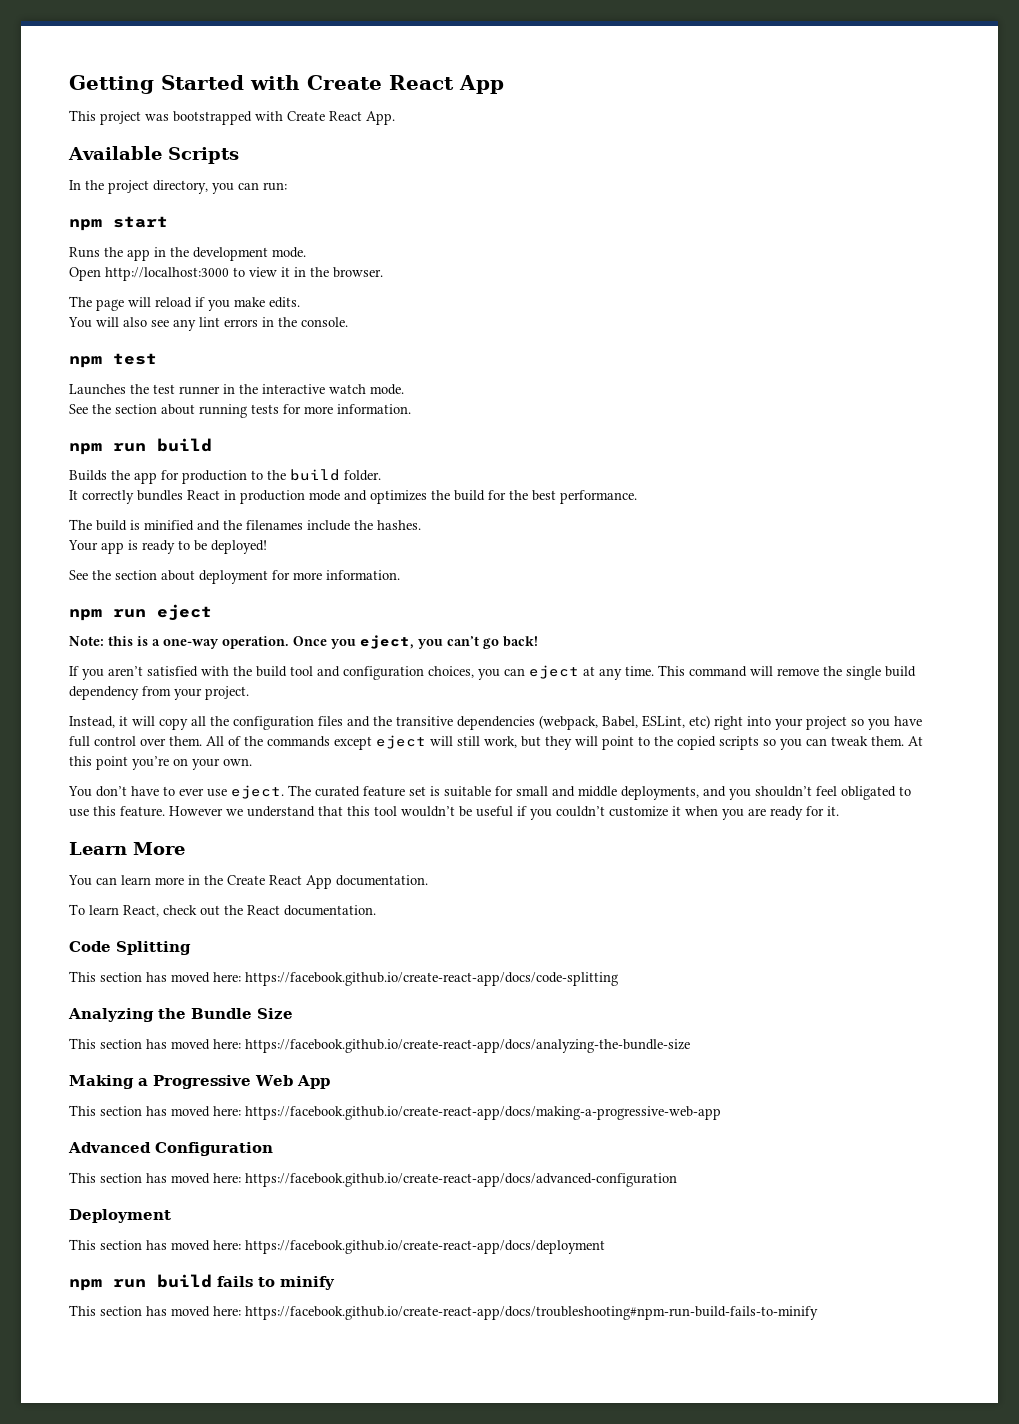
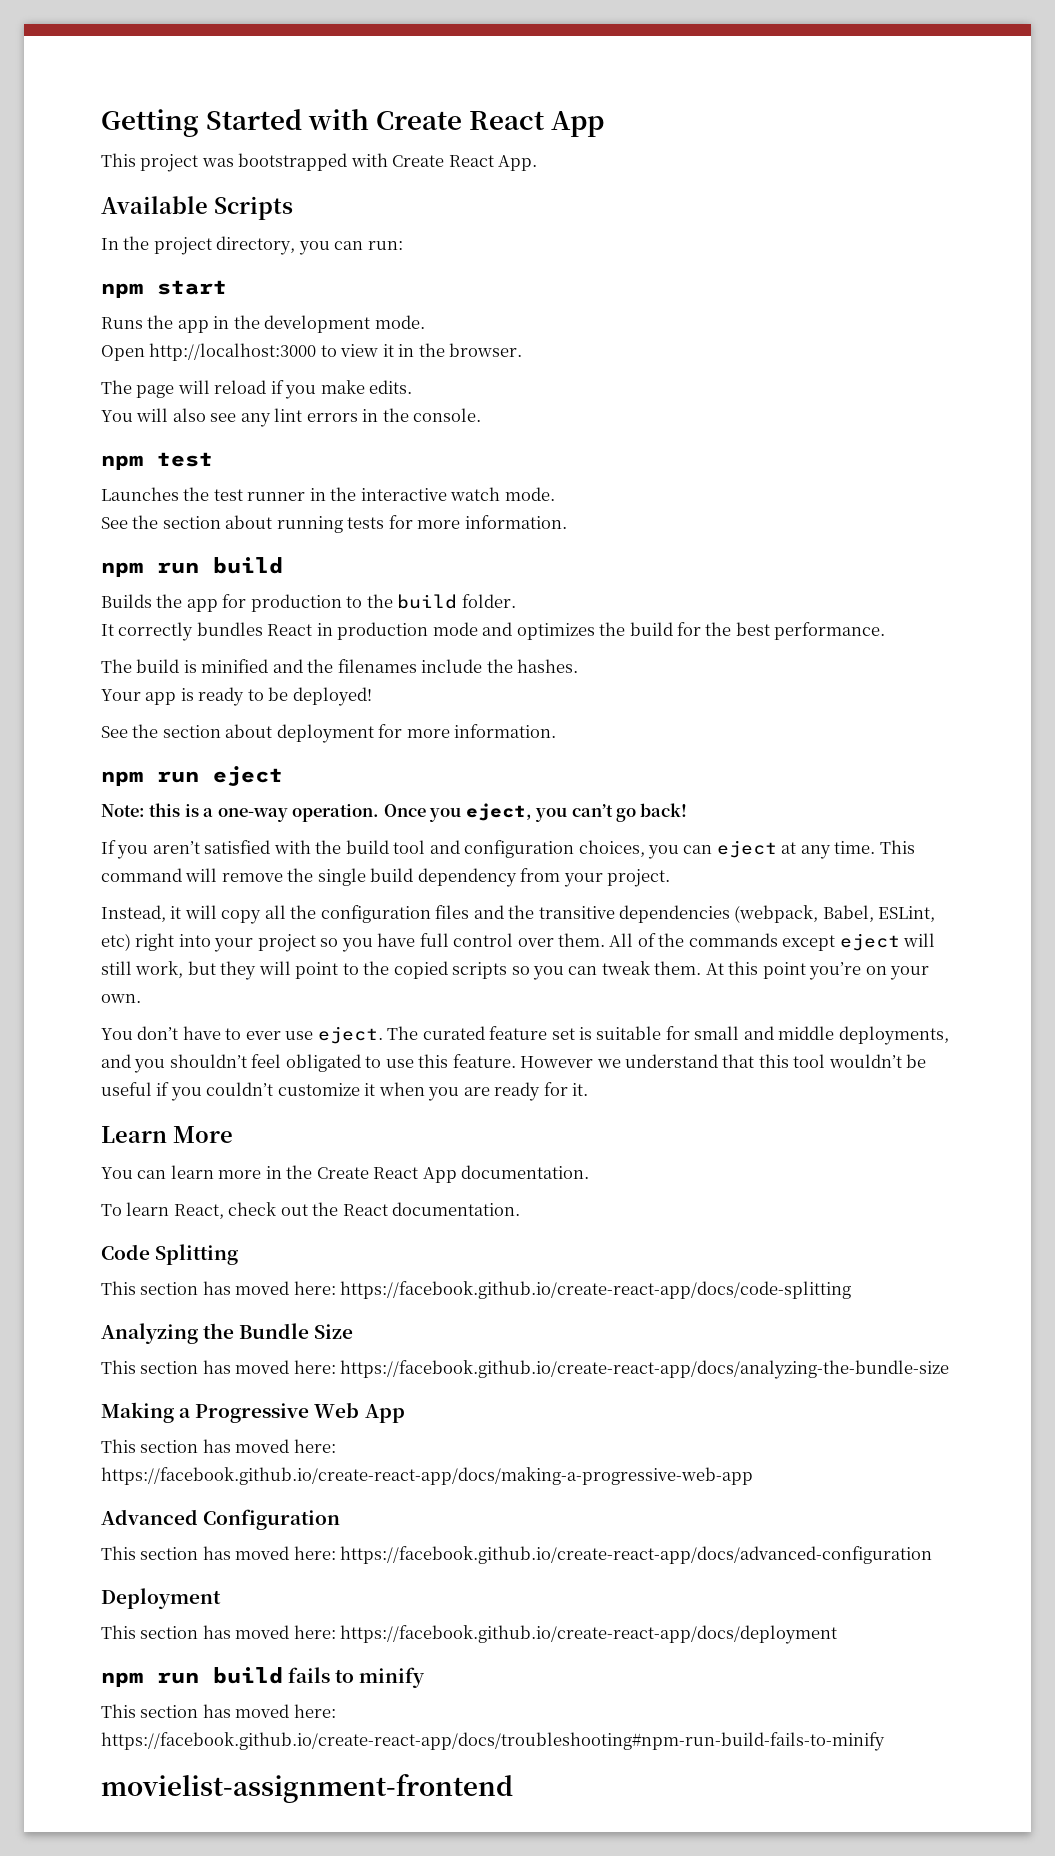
+ movielist-assignment-frontend

